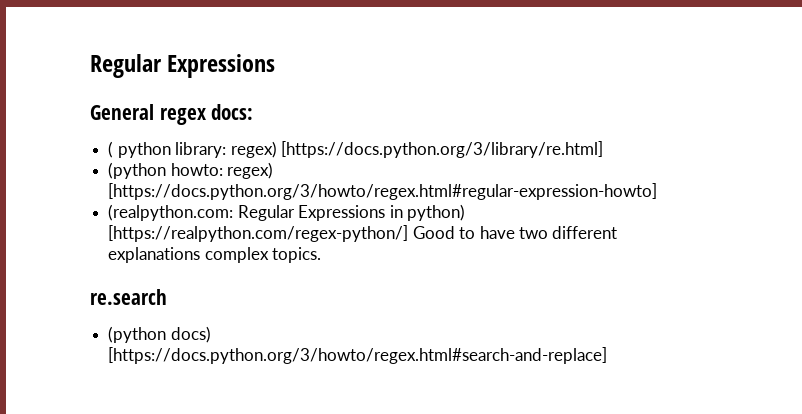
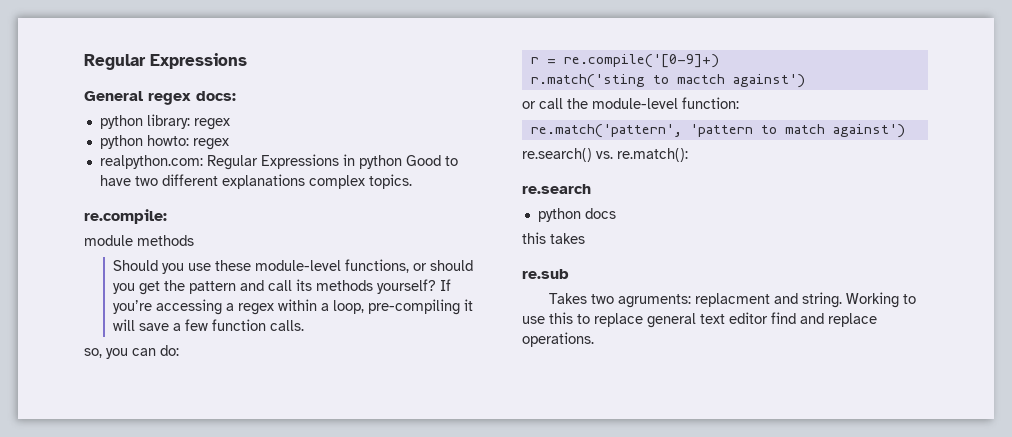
- ( python library: regex) [https://docs.python.org/3/library/re.html]
- (python howto: regex) [https://docs.python.org/3/howto/regex.html#regular-expression-howto]
- (realpython.com: Regular Expressions in python) [https://realpython.com/regex-python/] Good to have two different explanations complex topics.
+ python library: regex
+ python howto: regex
+ realpython.com: Regular Expressions in python Good to have two different explanations complex topics.
+ re.compile:
+ module methods
+ Should you use these module-level functions, or should you get the pattern and call its methods yourself? If you’re accessing a regex within a loop, pre-compiling it will save a few function calls.
+ so, you can do:
+ r = re.compile('[0-9]+)
+ r.match('sting to mactch against')
+ or call the module-level function:
+ re.match('pattern', 'pattern to match against')
+ re.search() vs. re.match():
  re.search
- (python docs) [https://docs.python.org/3/howto/regex.html#search-and-replace]
+ python docs
+ this takes
+ re.sub
+ Takes two agruments: replacment and string. Working to use this to replace general text editor find and replace operations.

